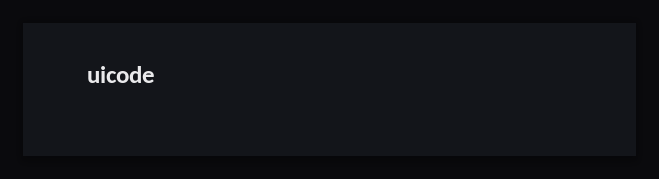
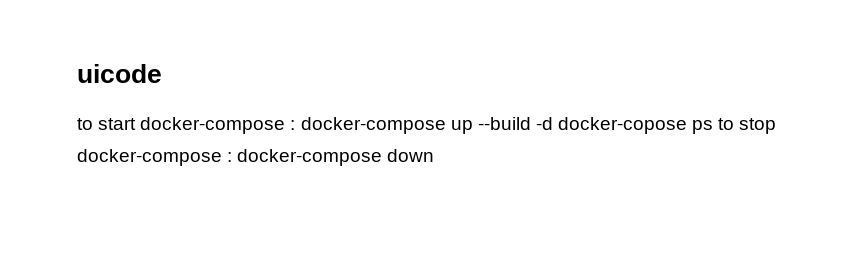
+ to start docker-compose : docker-compose up --build -d docker-copose ps to stop docker-compose : docker-compose down

